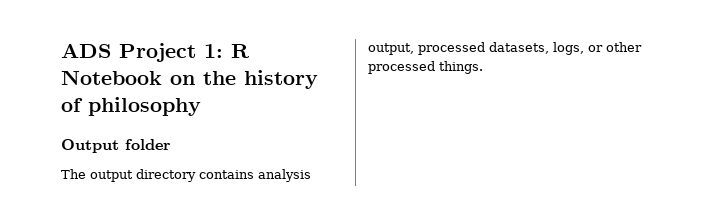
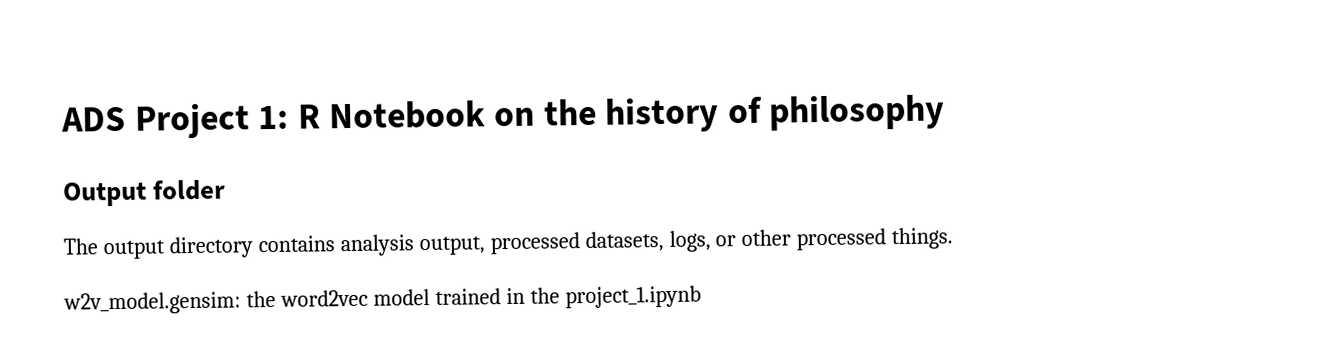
+ w2v_model.gensim: the word2vec model trained in the project_1.ipynb

